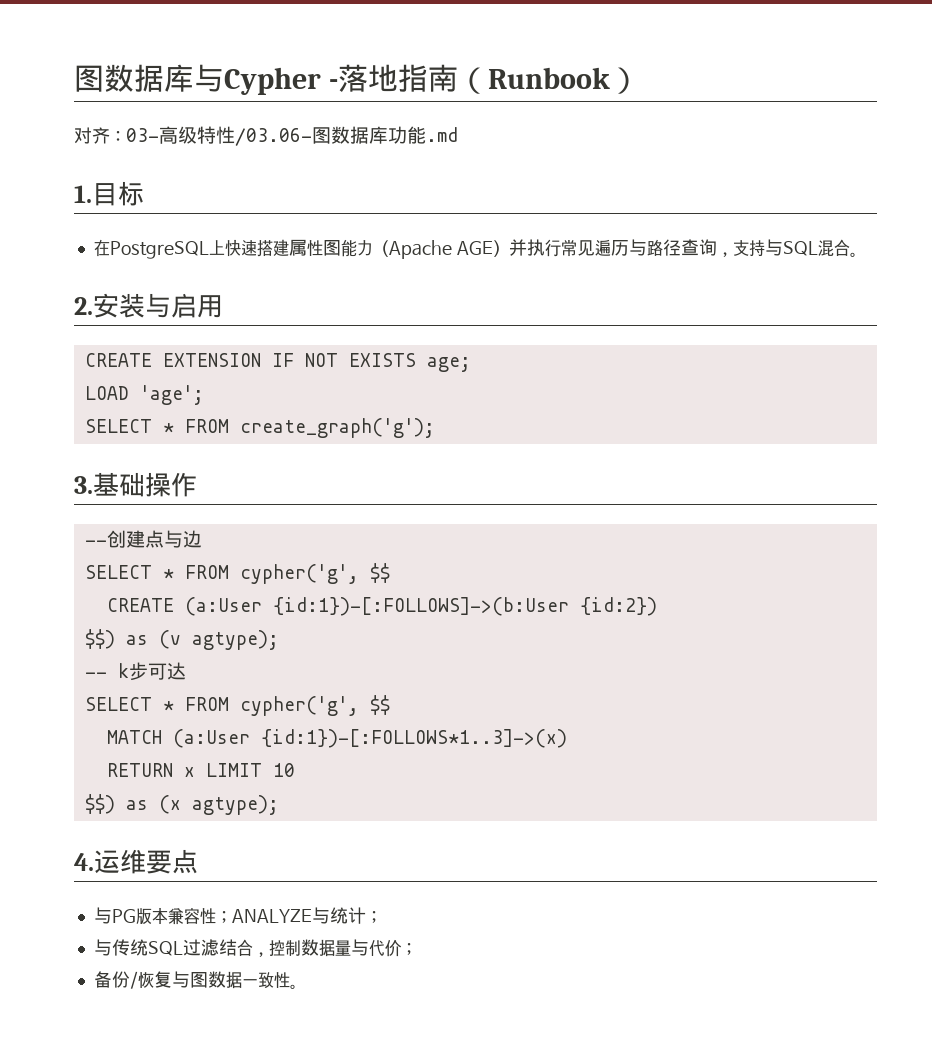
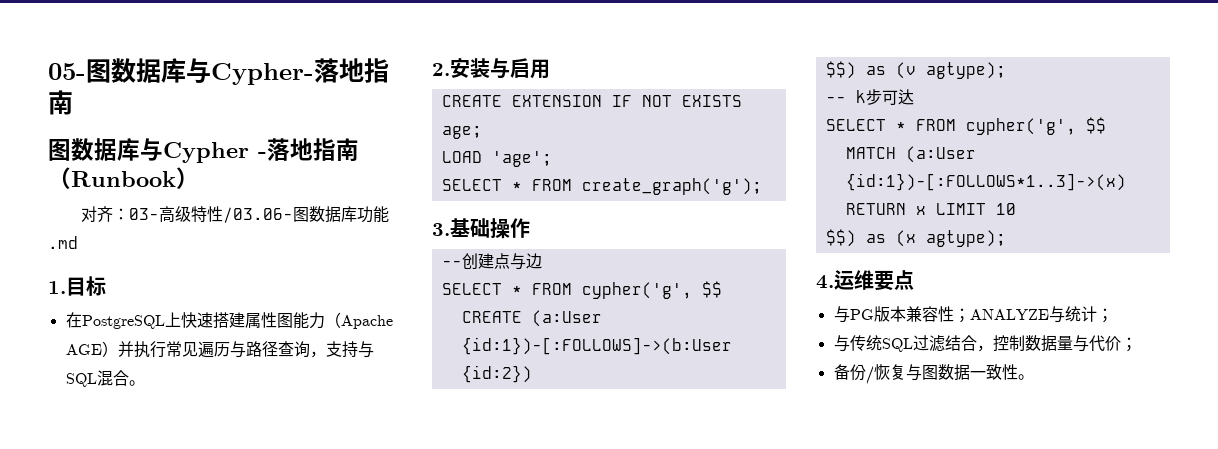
+ 05-图数据库与Cypher-落地指南

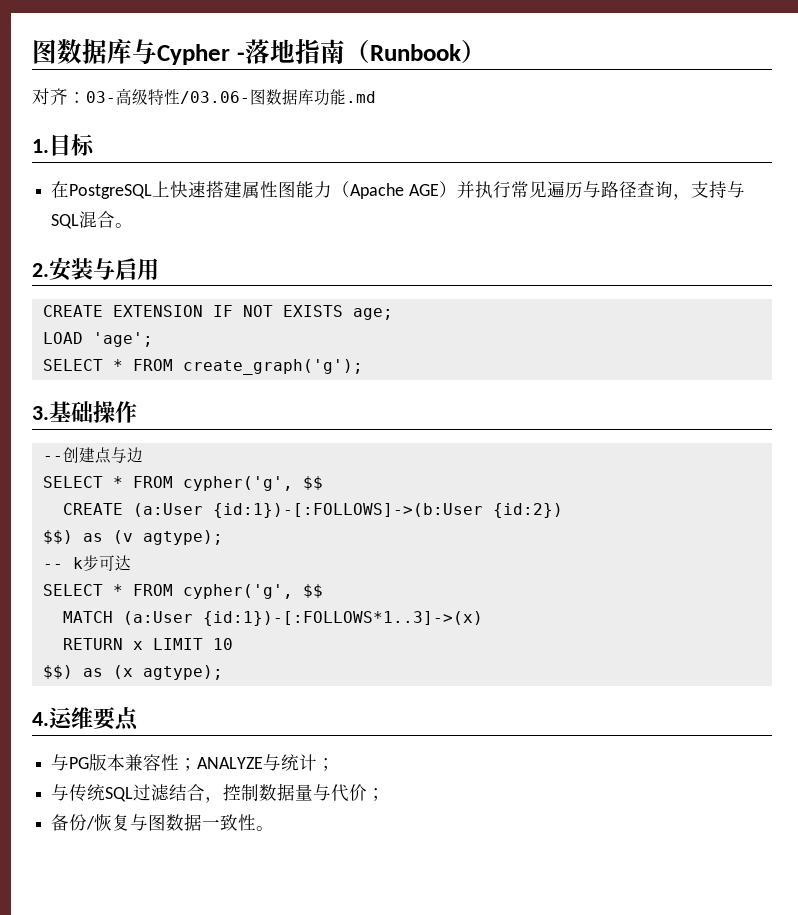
- 05-图数据库与Cypher-落地指南

